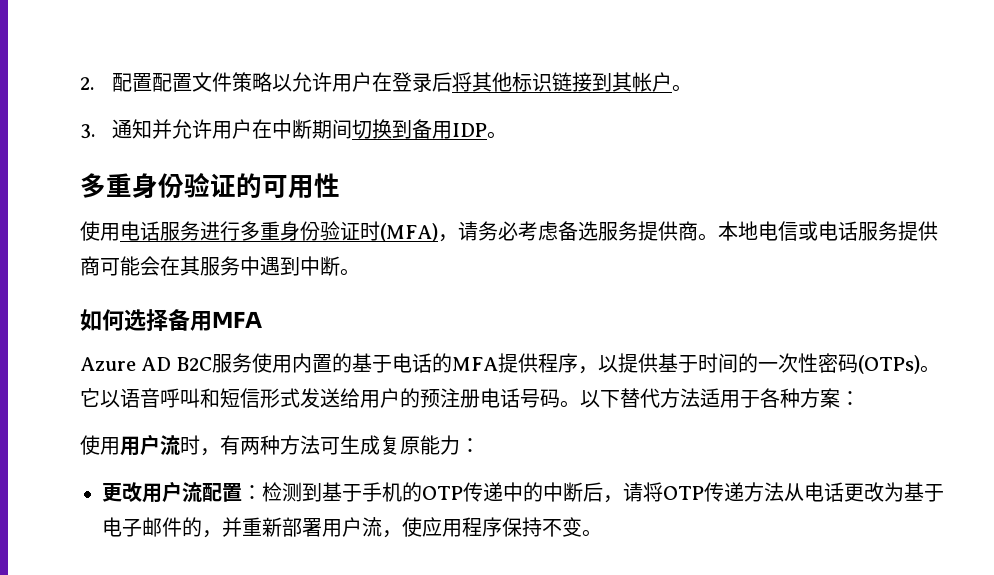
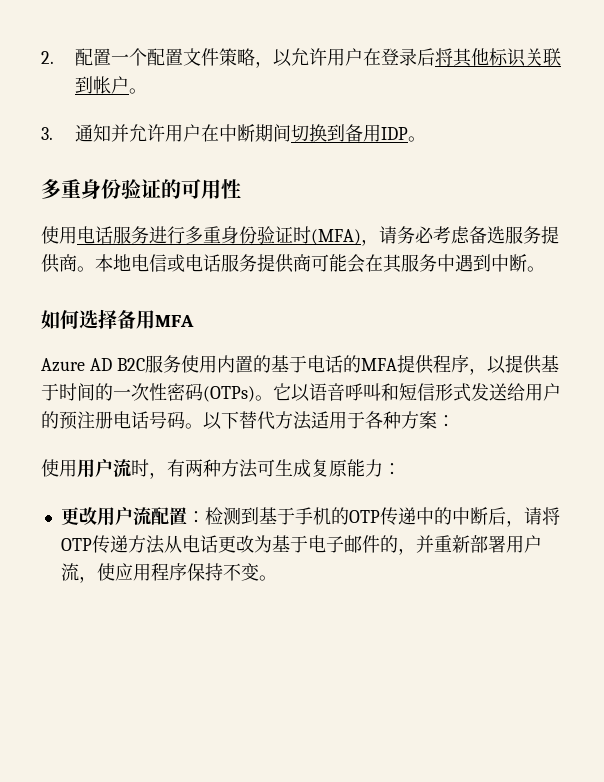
- 2.配置配置文件策略以允许用户在登录后将其他标识链接到其帐户。
+ 2.配置一个配置文件策略，以允许用户在登录后将其他标识关联到帐户。

